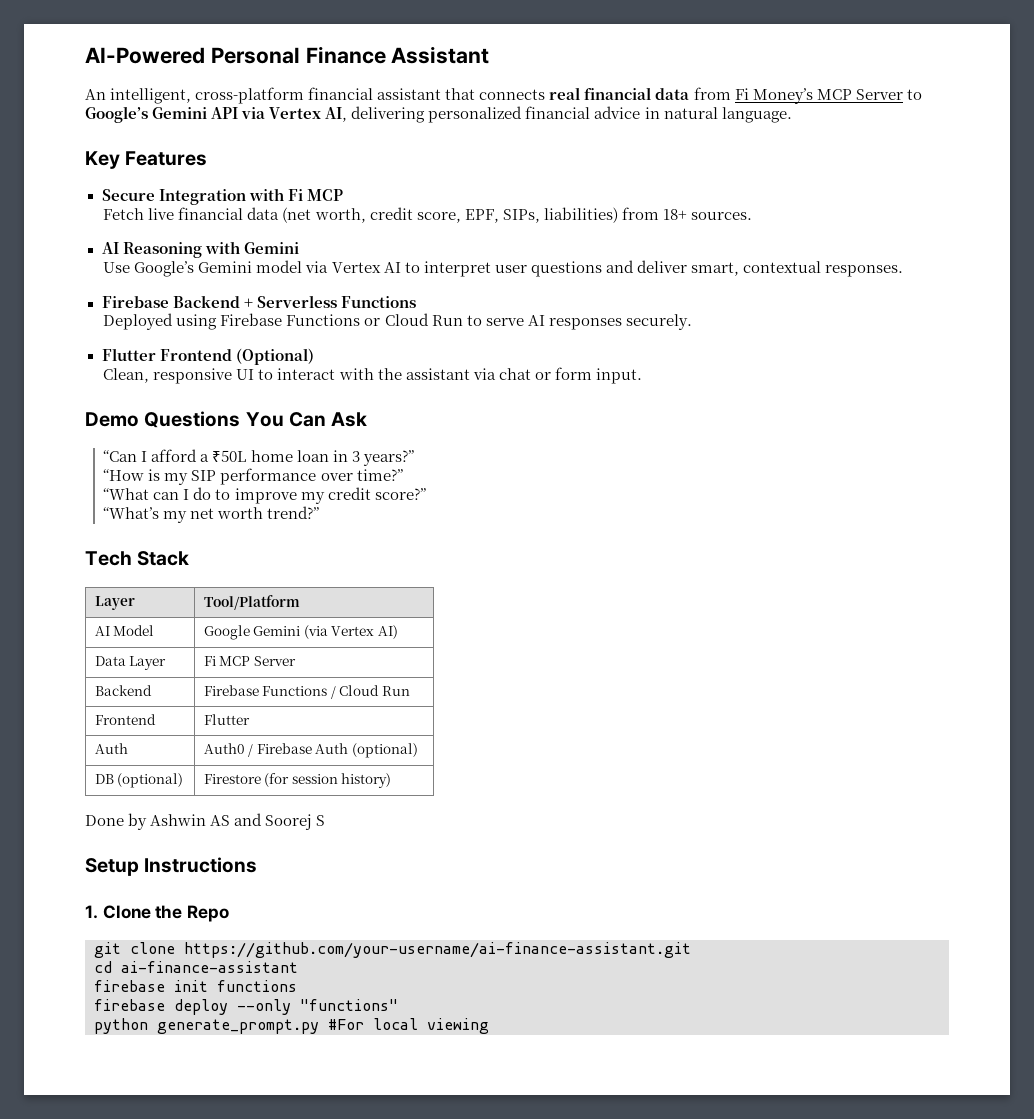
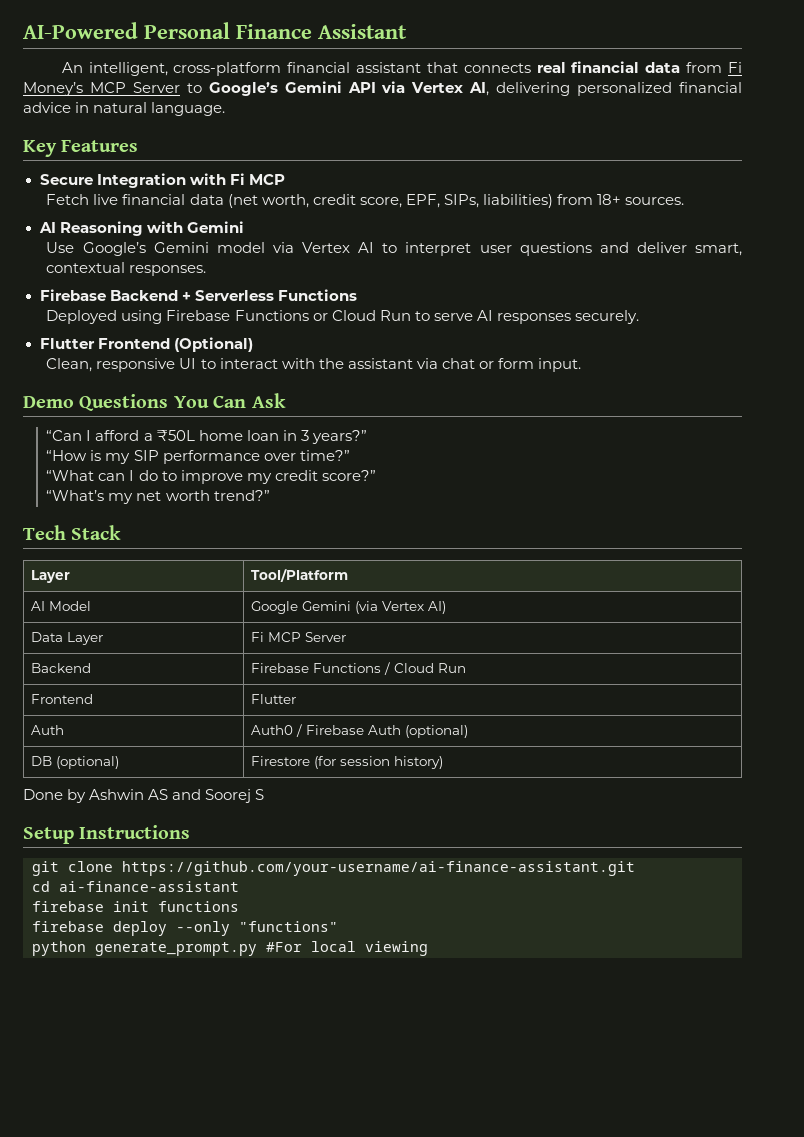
- 1. Clone the Repo

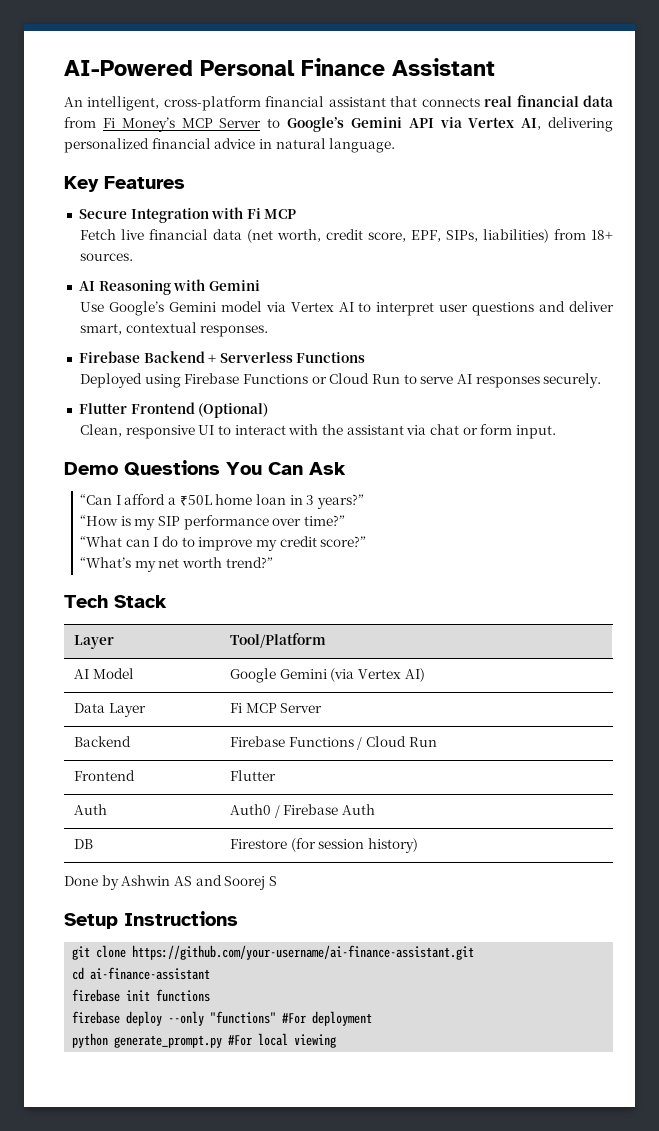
- Auth | Auth0 / Firebase Auth (optional)
+ Auth | Auth0 / Firebase Auth
- DB (optional) | Firestore (for session history)
+ DB | Firestore (for session history)
- firebase deploy --only "functions"
+ firebase deploy --only "functions" #For deployment

